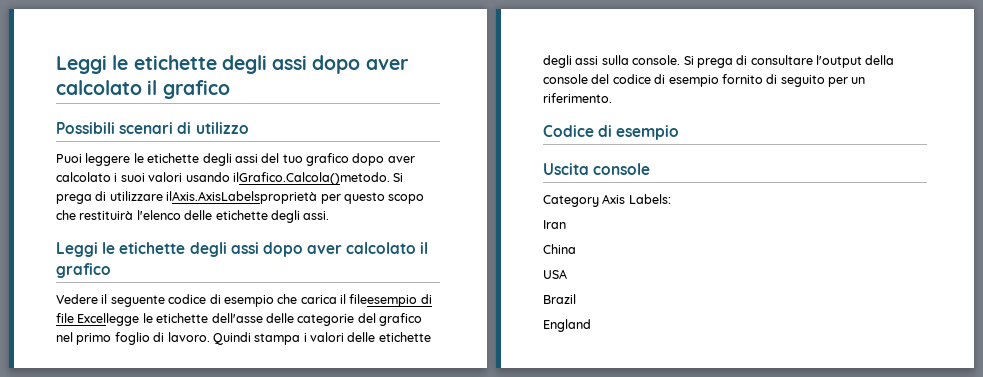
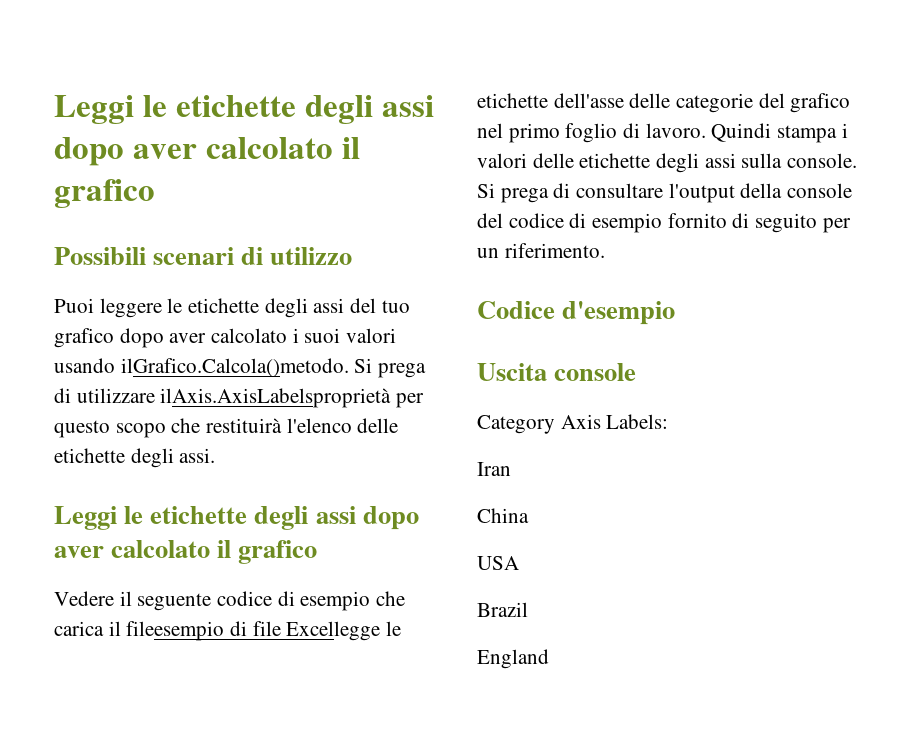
- Codice di esempio
+ Codice d'esempio

